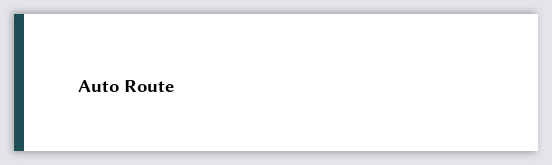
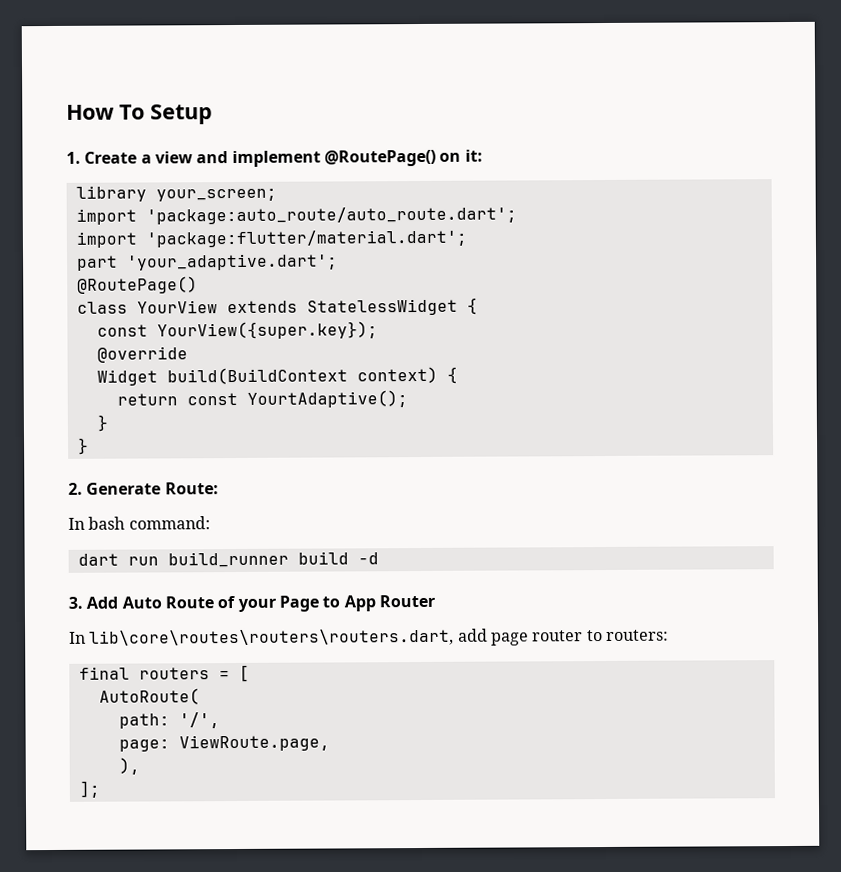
- Auto Route
+ How To Setup
+ 1. Create a view and implement @RoutePage() on it:
+ library your_screen;
+ import 'package:auto_route/auto_route.dart';
+ import 'package:flutter/material.dart';
+ part 'your_adaptive.dart';
+ @RoutePage()
+ class YourView extends StatelessWidget {
+ const YourView({super.key});
+ @override
+ Widget build(BuildContext context) {
+ return const YourtAdaptive();
+ }
+ }
+ 2. Generate Route:
+ In bash command:
+ dart run build_runner build -d
+ 3. Add Auto Route of your Page to App Router
+ In lib\core\routes\routers\routers.dart, add page router to routers:
+ final routers = [
+ AutoRoute(
+ path: '/',
+ page: ViewRoute.page,
+ ),
+ ];

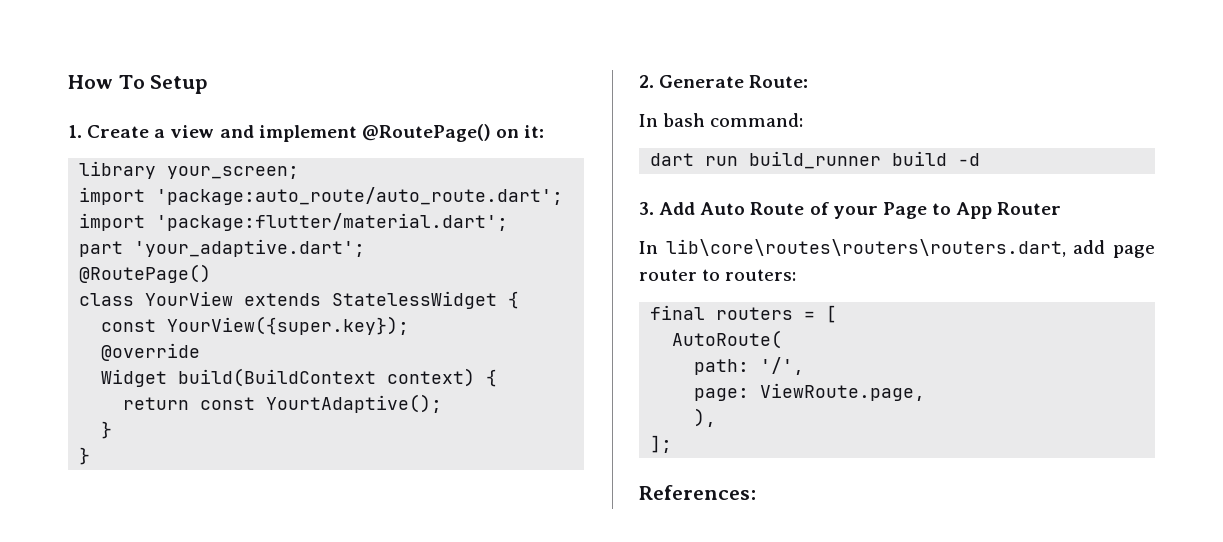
+ References:

